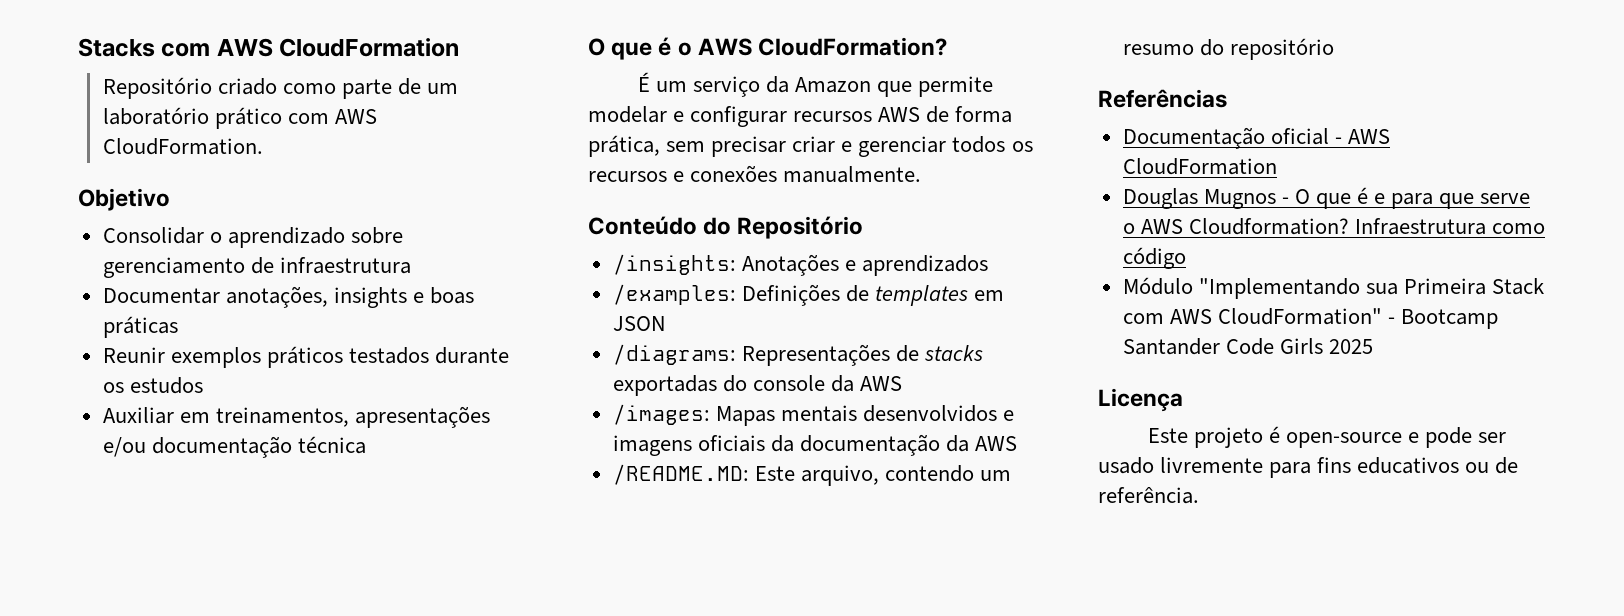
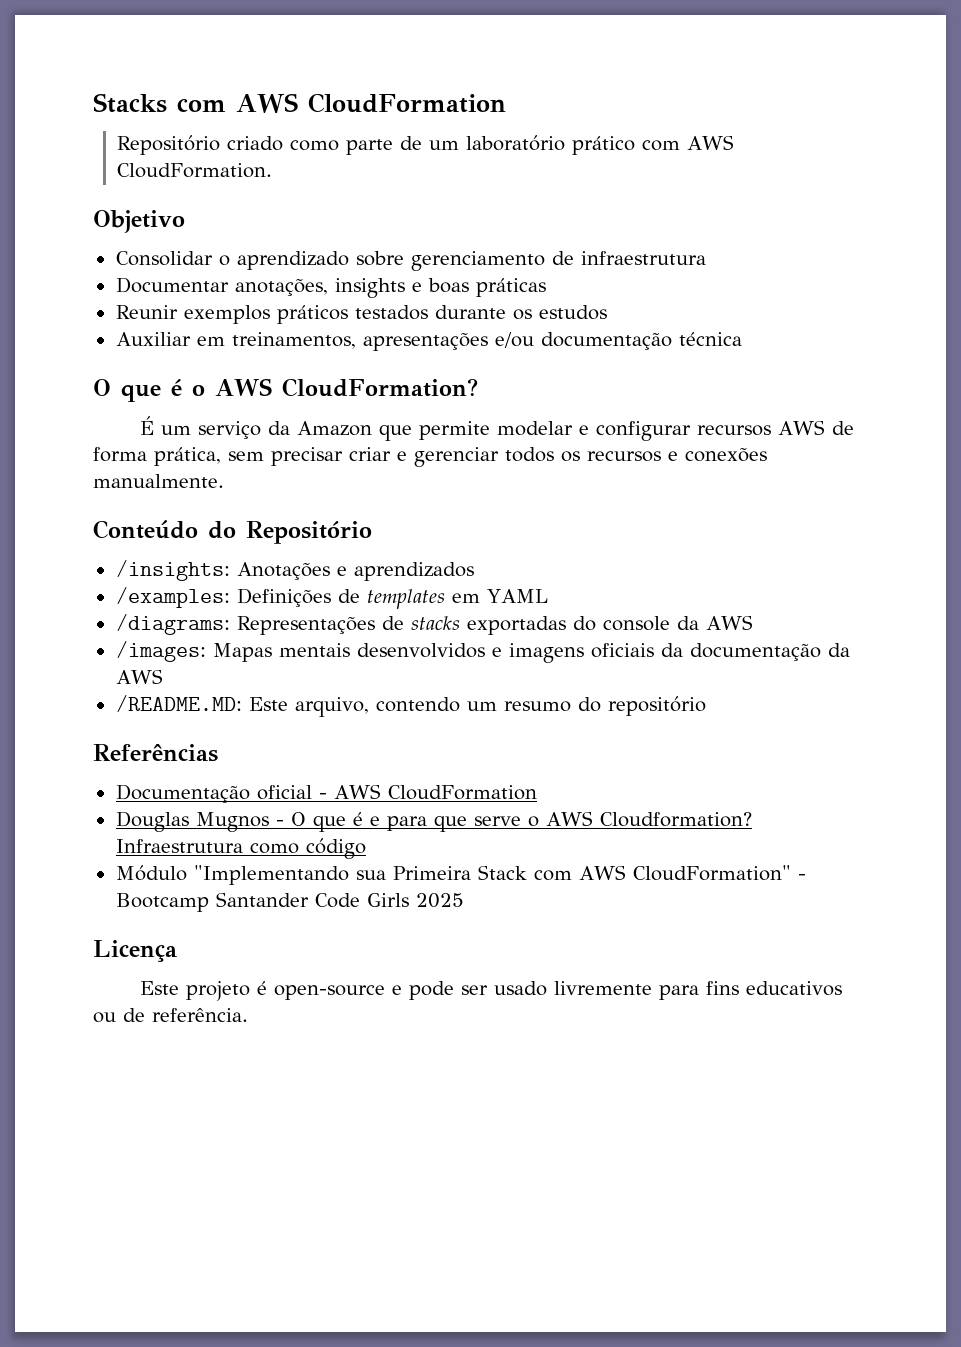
- /examples: Definições de templates em JSON
+ /examples: Definições de templates em YAML

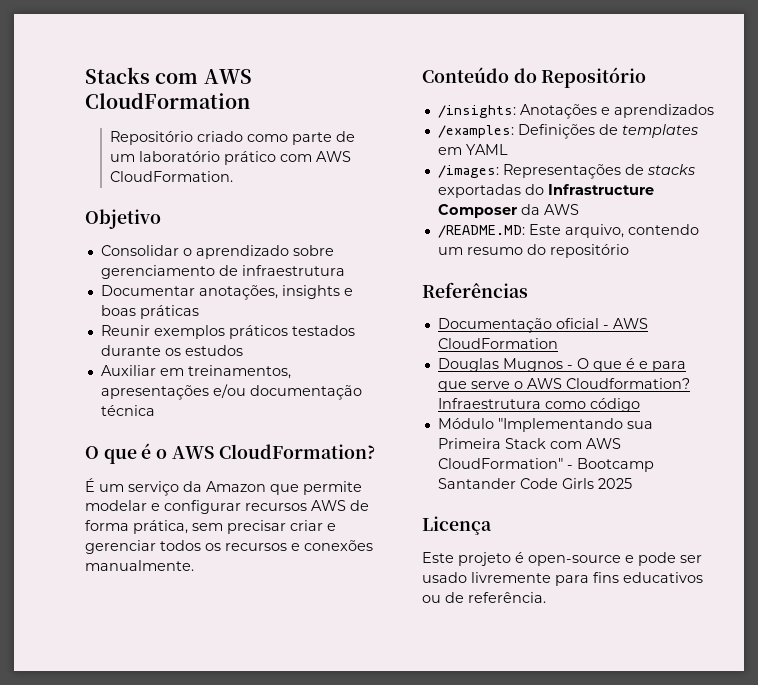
- /diagrams: Representações de stacks exportadas do console da AWS
- /images: Mapas mentais desenvolvidos e imagens oficiais da documentação da AWS
+ /images: Representações de stacks exportadas do Infrastructure Composer da AWS

